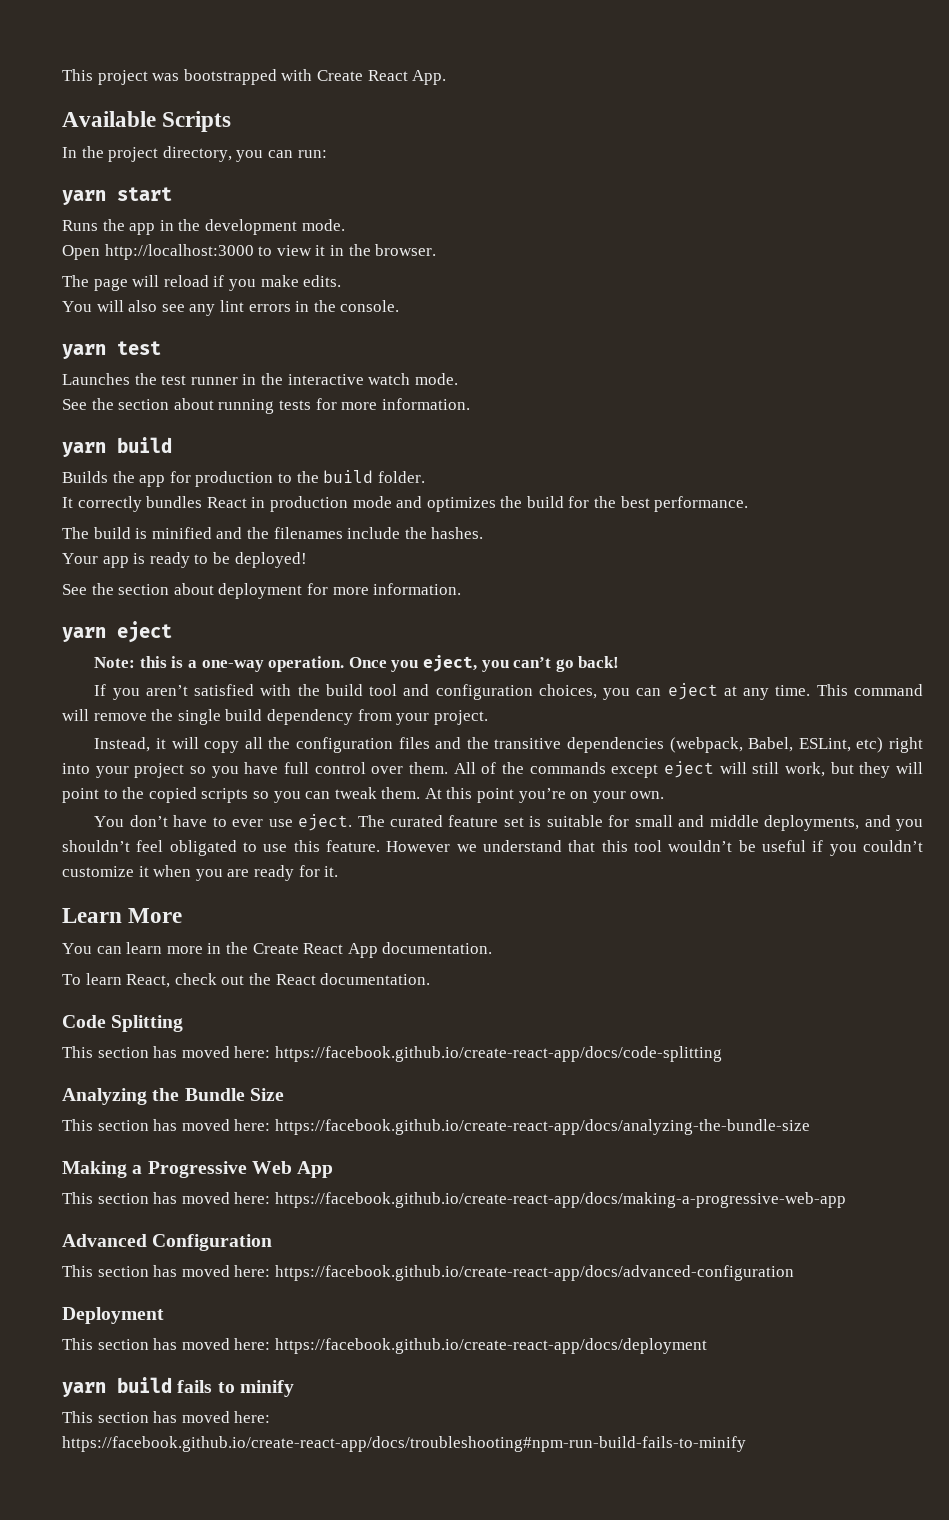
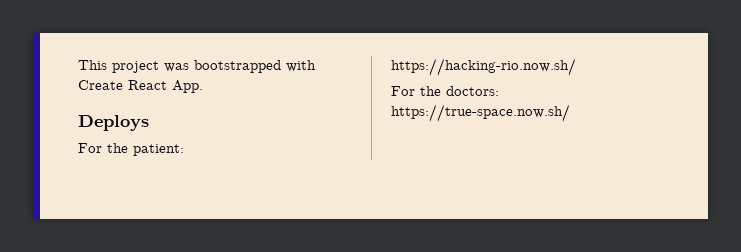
- Available Scripts
- In the project directory, you can run:
- yarn start
- Runs the app in the development mode.
- Open http://localhost:3000 to view it in the browser.
- The page will reload if you make edits.
- You will also see any lint errors in the console.
- yarn test
- Launches the test runner in the interactive watch mode.
- See the section about running tests for more information.
- yarn build
- Builds the app for production to the build folder.
- It correctly bundles React in production mode and optimizes the build for the best performance.
- The build is minified and the filenames include the hashes.
- Your app is ready to be deployed!
- See the section about deployment for more information.
- yarn eject
- Note: this is a one-way operation. Once you eject, you can’t go back!
- If you aren’t satisfied with the build tool and configuration choices, you can eject at any time. This command will remove the single build dependency from your project.
- Instead, it will copy all the configuration files and the transitive dependencies (webpack, Babel, ESLint, etc) right into your project so you have full control over them. All of the commands except eject will still work, but they will point to the copied scripts so you can tweak them. At this point you’re on your own.
- You don’t have to ever use eject. The curated feature set is suitable for small and middle deployments, and you shouldn’t feel obligated to use this feature. However we understand that this tool wouldn’t be useful if you couldn’t customize it when you are ready for it.
- Learn More
- You can learn more in the Create React App documentation.
- To learn React, check out the React documentation.
- Code Splitting
- This section has moved here: https://facebook.github.io/create-react-app/docs/code-splitting
- Analyzing the Bundle Size
- This section has moved here: https://facebook.github.io/create-react-app/docs/analyzing-the-bundle-size
- Making a Progressive Web App
- This section has moved here: https://facebook.github.io/create-react-app/docs/making-a-progressive-web-app
- Advanced Configuration
- This section has moved here: https://facebook.github.io/create-react-app/docs/advanced-configuration
- Deployment
- This section has moved here: https://facebook.github.io/create-react-app/docs/deployment
- yarn build fails to minify
- This section has moved here: https://facebook.github.io/create-react-app/docs/troubleshooting#npm-run-build-fails-to-minify
+ Deploys
+ For the patient: https://hacking-rio.now.sh/
+ For the doctors: https://true-space.now.sh/

